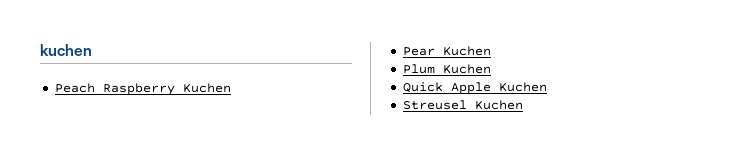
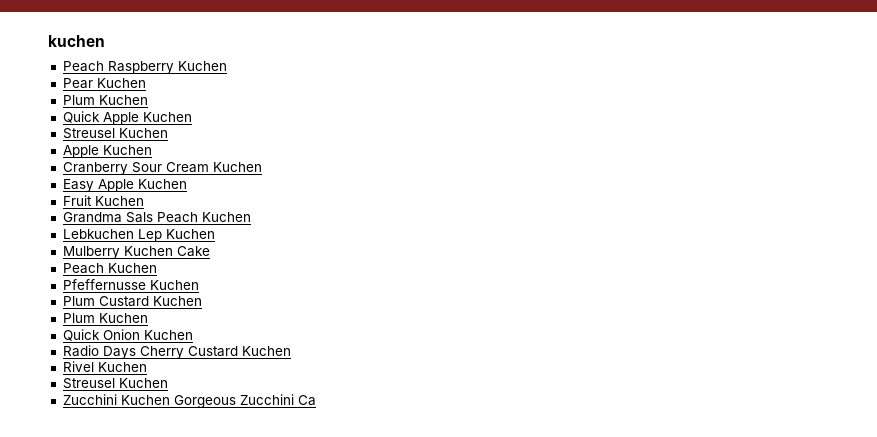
  Quick Apple Kuchen
  Streusel Kuchen
+ Apple Kuchen
+ Cranberry Sour Cream Kuchen
+ Easy Apple Kuchen
+ Fruit Kuchen
+ Grandma Sals Peach Kuchen
+ Lebkuchen Lep Kuchen
+ Mulberry Kuchen Cake
+ Peach Kuchen
+ Pfeffernusse Kuchen
+ Plum Custard Kuchen
+ Plum Kuchen
+ Quick Onion Kuchen
+ Radio Days Cherry Custard Kuchen
+ Rivel Kuchen
+ Streusel Kuchen
+ Zucchini Kuchen Gorgeous Zucchini Ca

